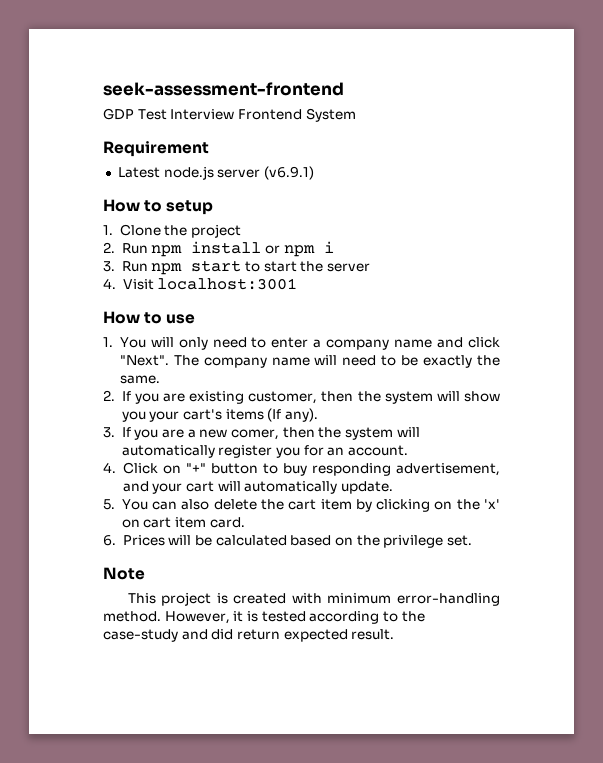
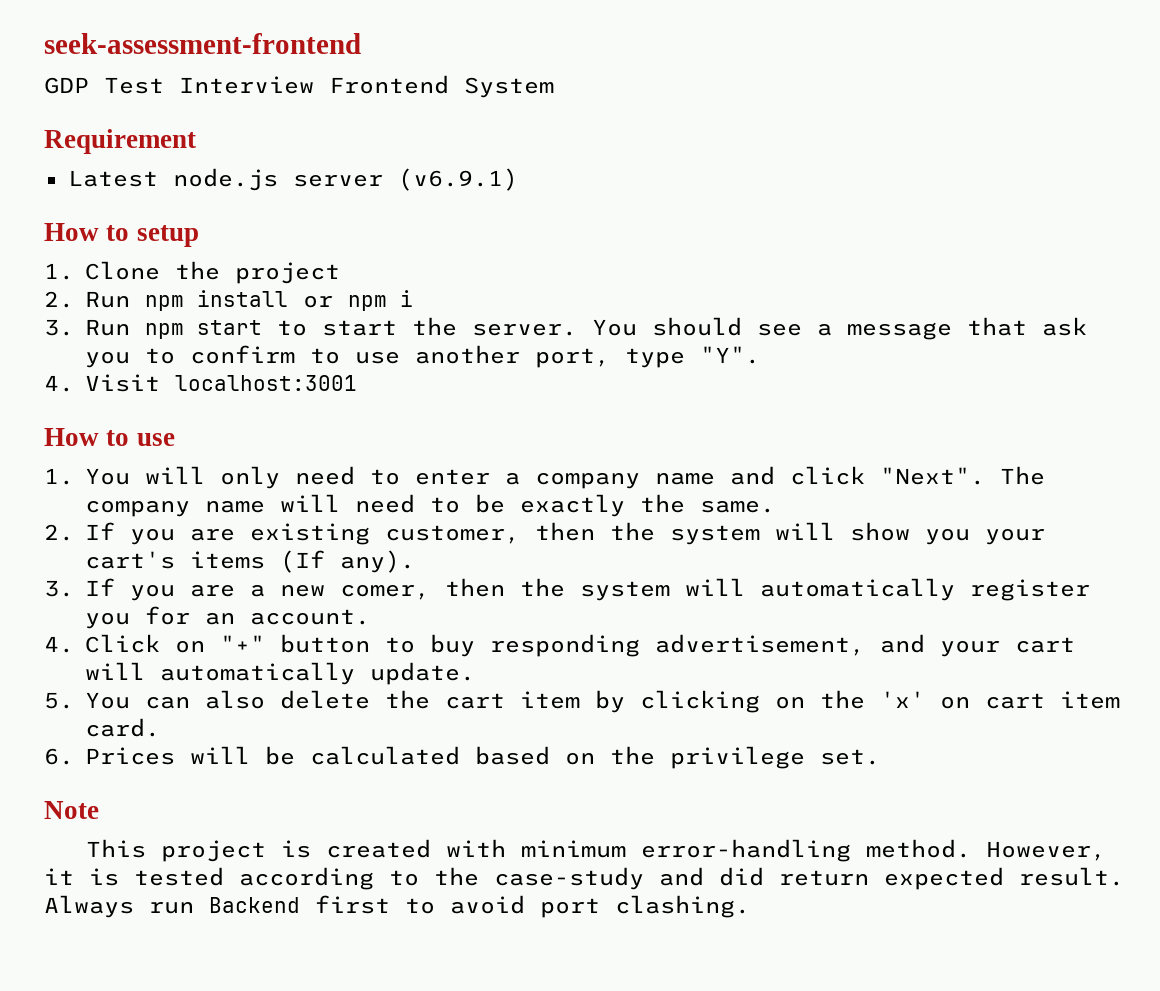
- 3. Run npm start to start the server
+ 3. Run npm start to start the server. You should see a message that ask you to confirm to use another port, type "Y".
+ Always run Backend first to avoid port clashing.

